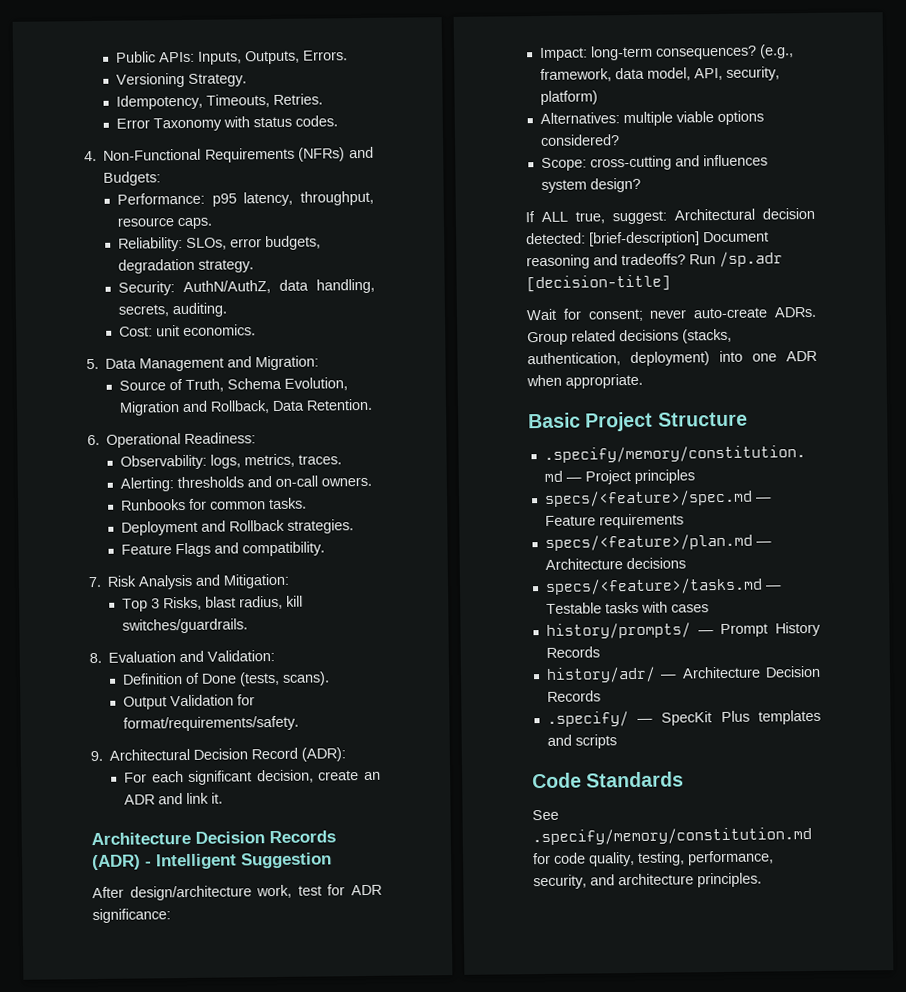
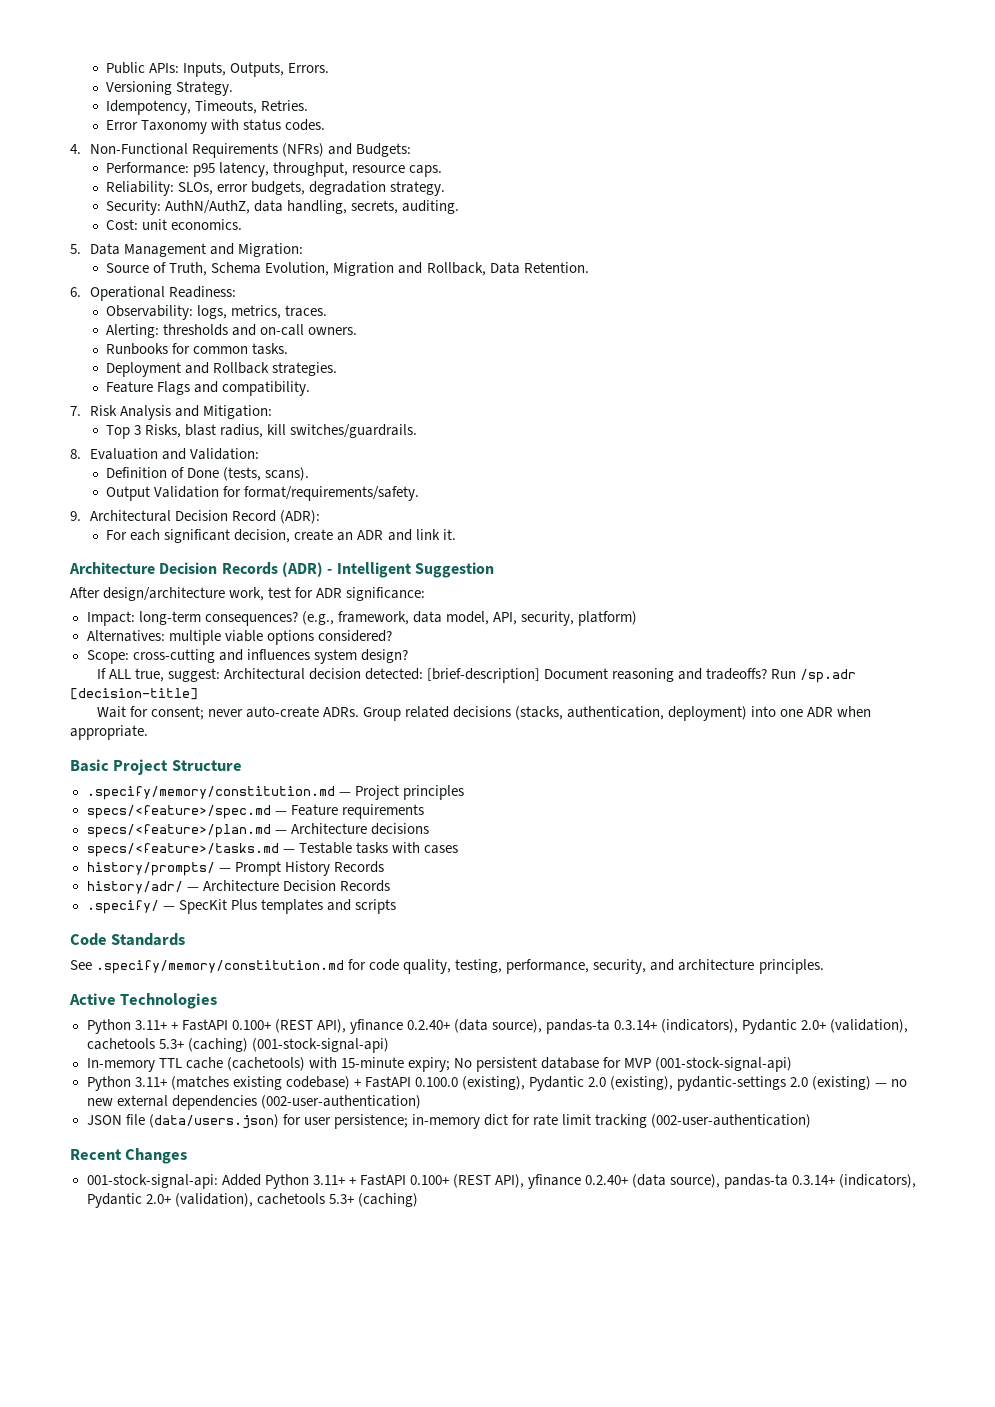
+ Active Technologies
+ Python 3.11+ + FastAPI 0.100+ (REST API), yfinance 0.2.40+ (data source), pandas-ta 0.3.14+ (indicators), Pydantic 2.0+ (validation), cachetools 5.3+ (caching) (001-stock-signal-api)
+ In-memory TTL cache (cachetools) with 15-minute expiry; No persistent database for MVP (001-stock-signal-api)
+ Python 3.11+ (matches existing codebase) + FastAPI 0.100.0 (existing), Pydantic 2.0 (existing), pydantic-settings 2.0 (existing) — no new external dependencies (002-user-authentication)
+ JSON file (data/users.json) for user persistence; in-memory dict for rate limit tracking (002-user-authentication)
+ Recent Changes
+ 001-stock-signal-api: Added Python 3.11+ + FastAPI 0.100+ (REST API), yfinance 0.2.40+ (data source), pandas-ta 0.3.14+ (indicators), Pydantic 2.0+ (validation), cachetools 5.3+ (caching)

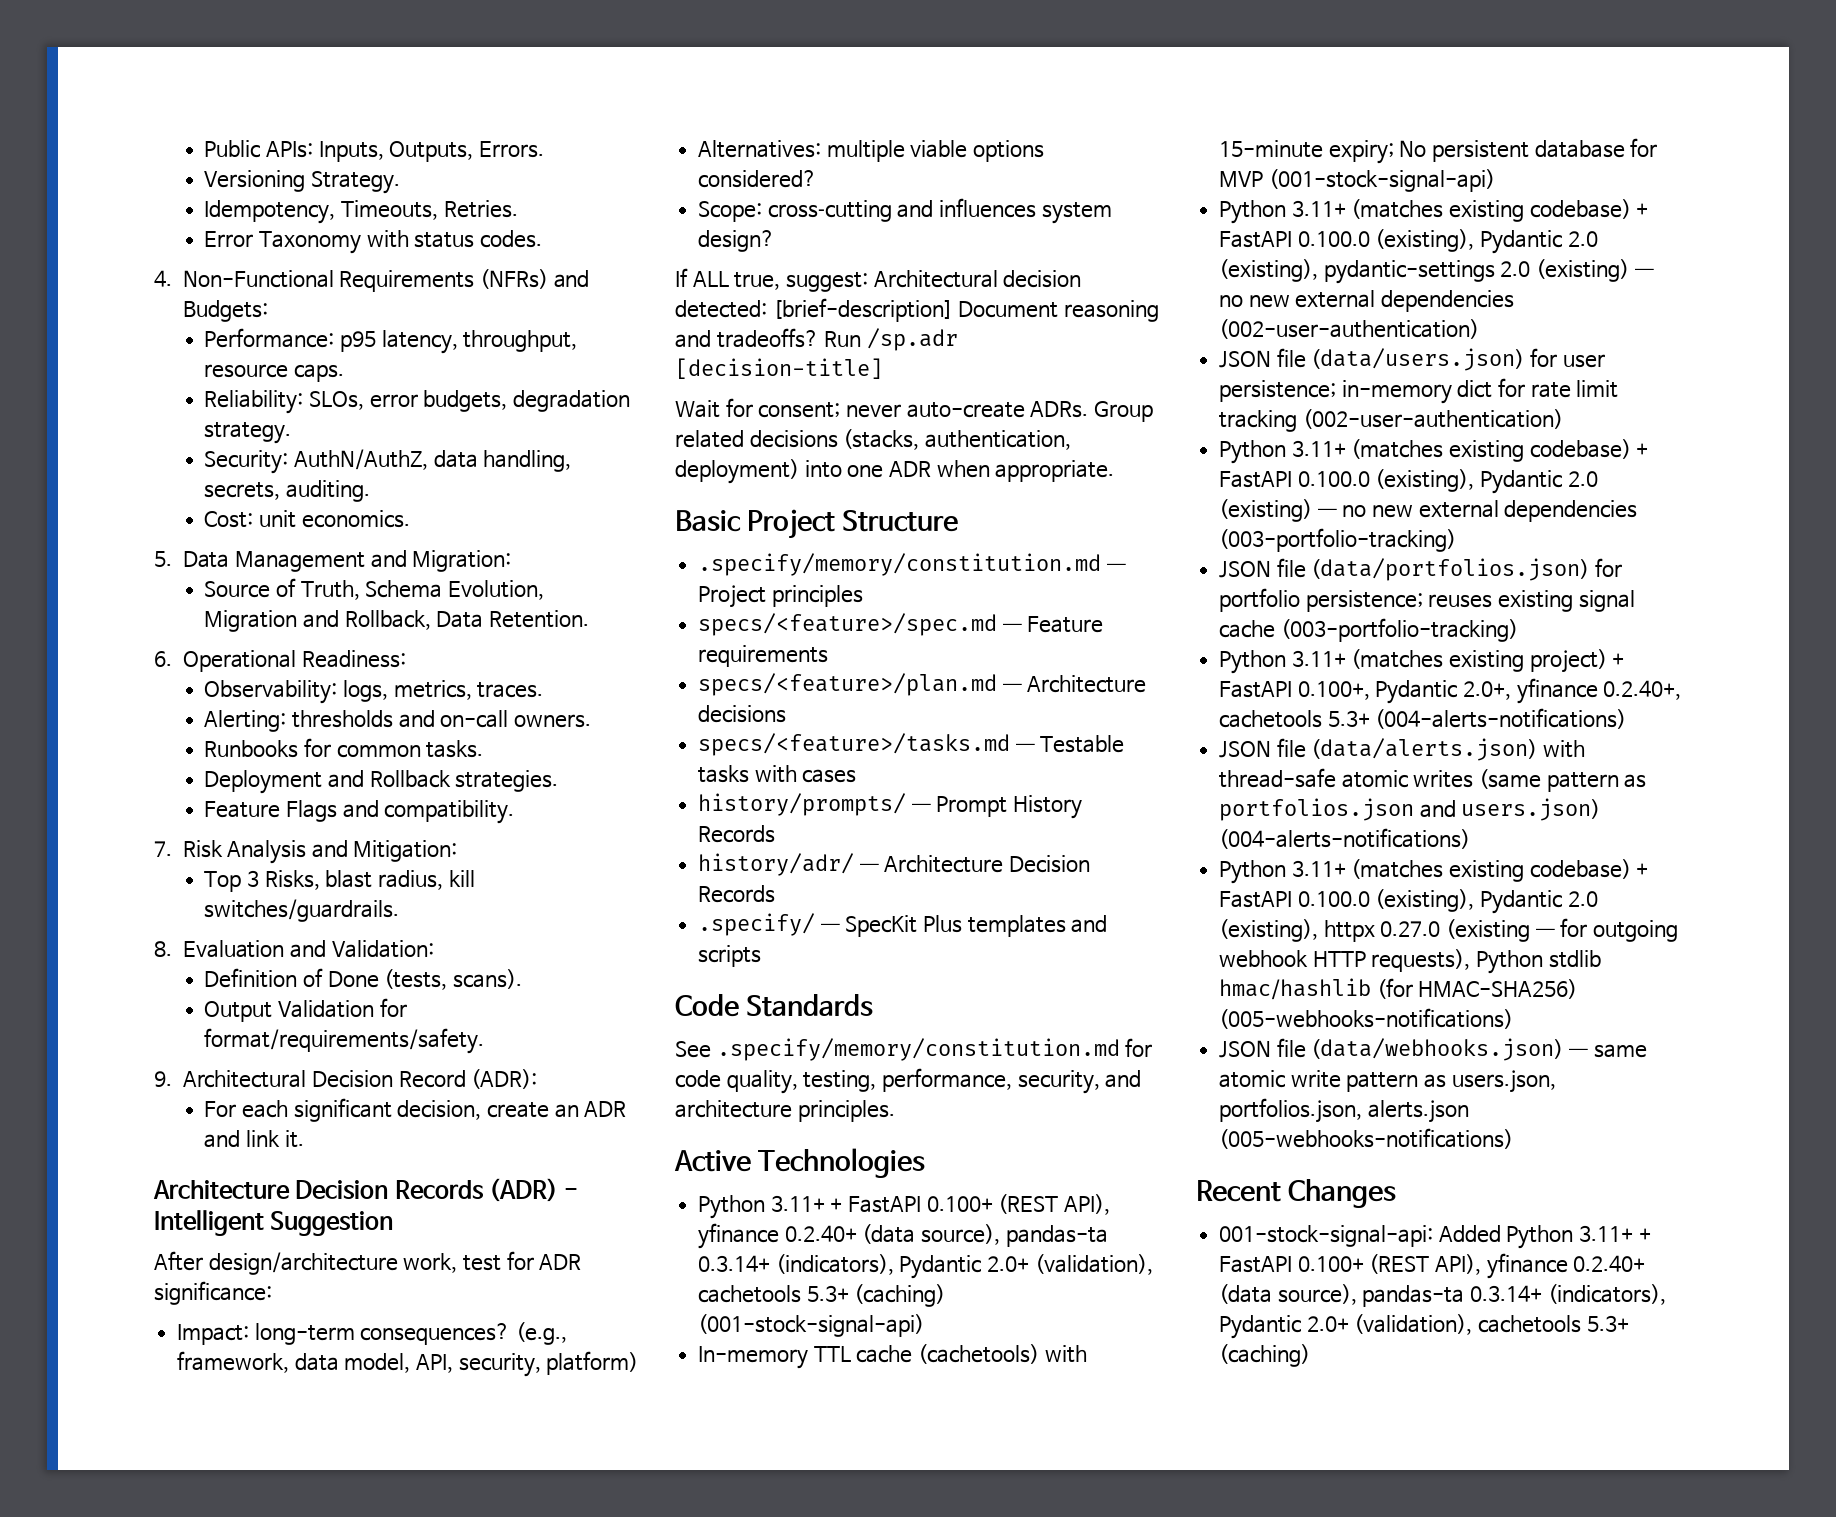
+ Python 3.11+ (matches existing codebase) + FastAPI 0.100.0 (existing), Pydantic 2.0 (existing) — no new external dependencies (003-portfolio-tracking)
+ JSON file (data/portfolios.json) for portfolio persistence; reuses existing signal cache (003-portfolio-tracking)
+ Python 3.11+ (matches existing project) + FastAPI 0.100+, Pydantic 2.0+, yfinance 0.2.40+, cachetools 5.3+ (004-alerts-notifications)
+ JSON file (data/alerts.json) with thread-safe atomic writes (same pattern as portfolios.json and users.json) (004-alerts-notifications)
+ Python 3.11+ (matches existing codebase) + FastAPI 0.100.0 (existing), Pydantic 2.0 (existing), httpx 0.27.0 (existing — for outgoing webhook HTTP requests), Python stdlib hmac/hashlib (for HMAC-SHA256) (005-webhooks-notifications)
+ JSON file (data/webhooks.json) — same atomic write pattern as users.json, portfolios.json, alerts.json (005-webhooks-notifications)

